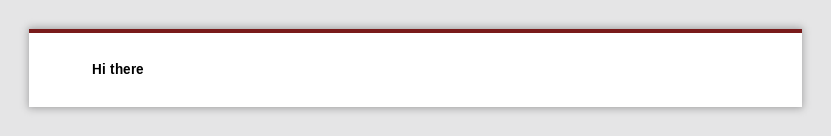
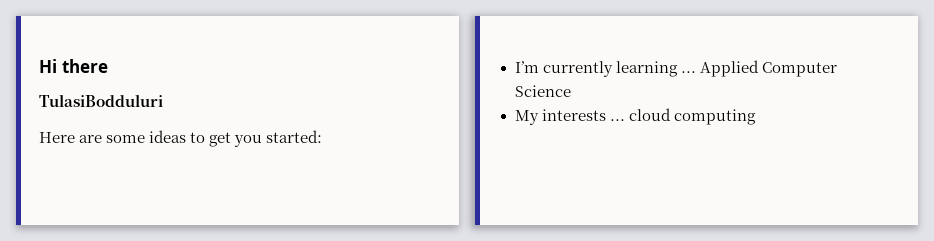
+ TulasiBodduluri
+ Here are some ideas to get you started:
+ I’m currently learning ... Applied Computer Science
+ My interests ... cloud computing

